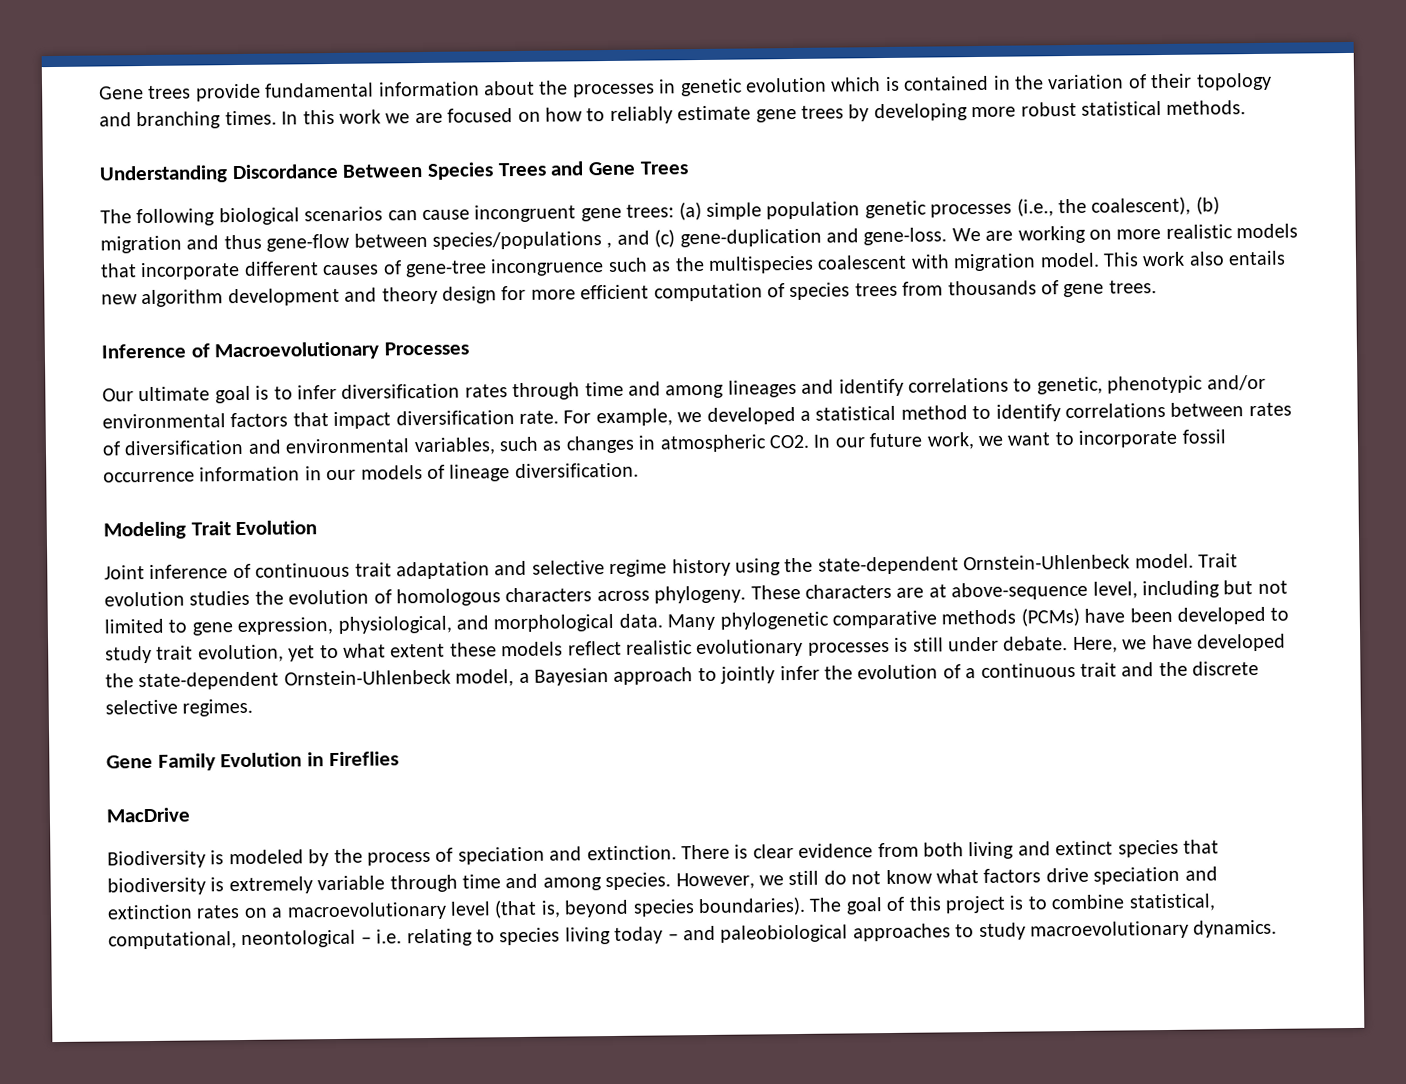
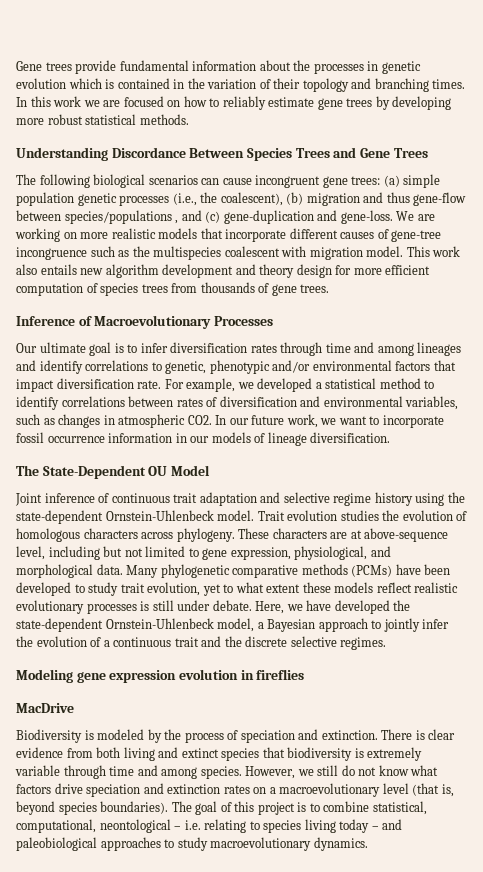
- Modeling Trait Evolution
+ The State-Dependent OU Model
- Gene Family Evolution in Fireflies
+ Modeling gene expression evolution in fireflies

